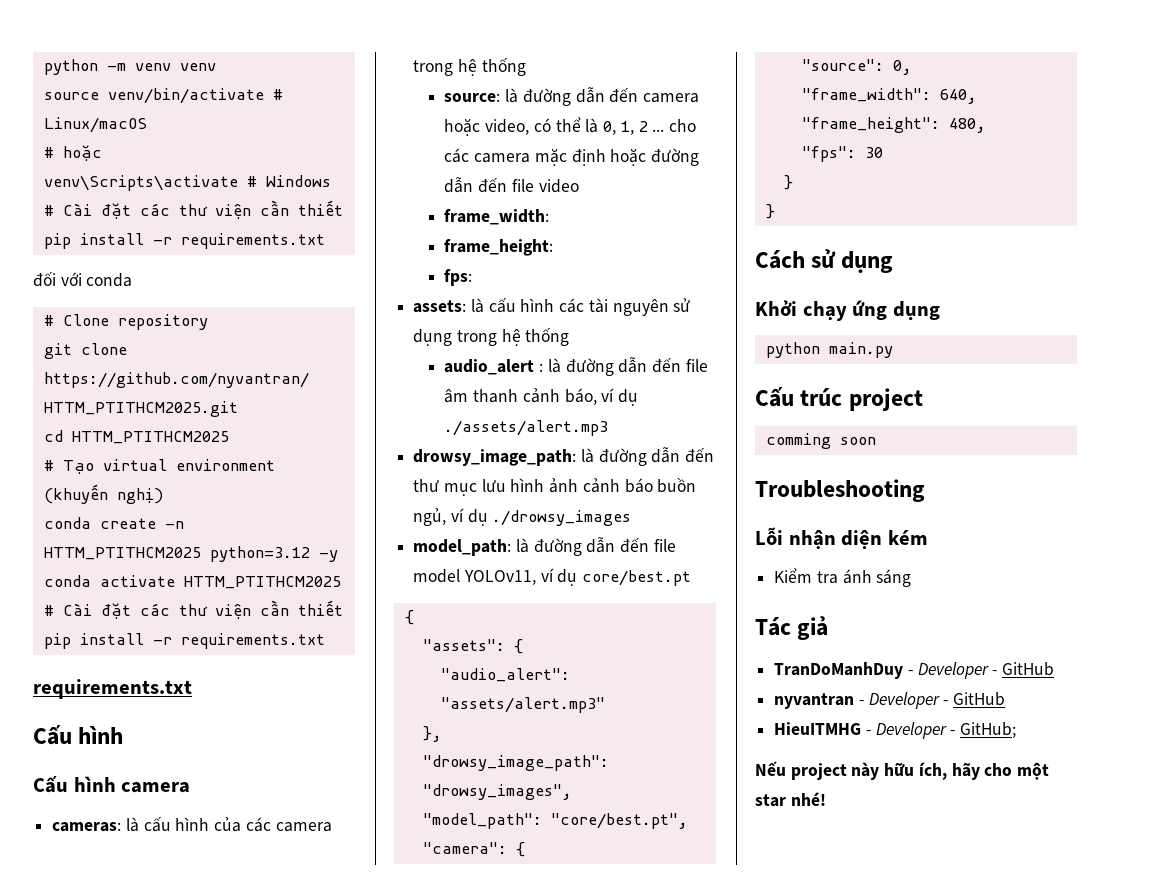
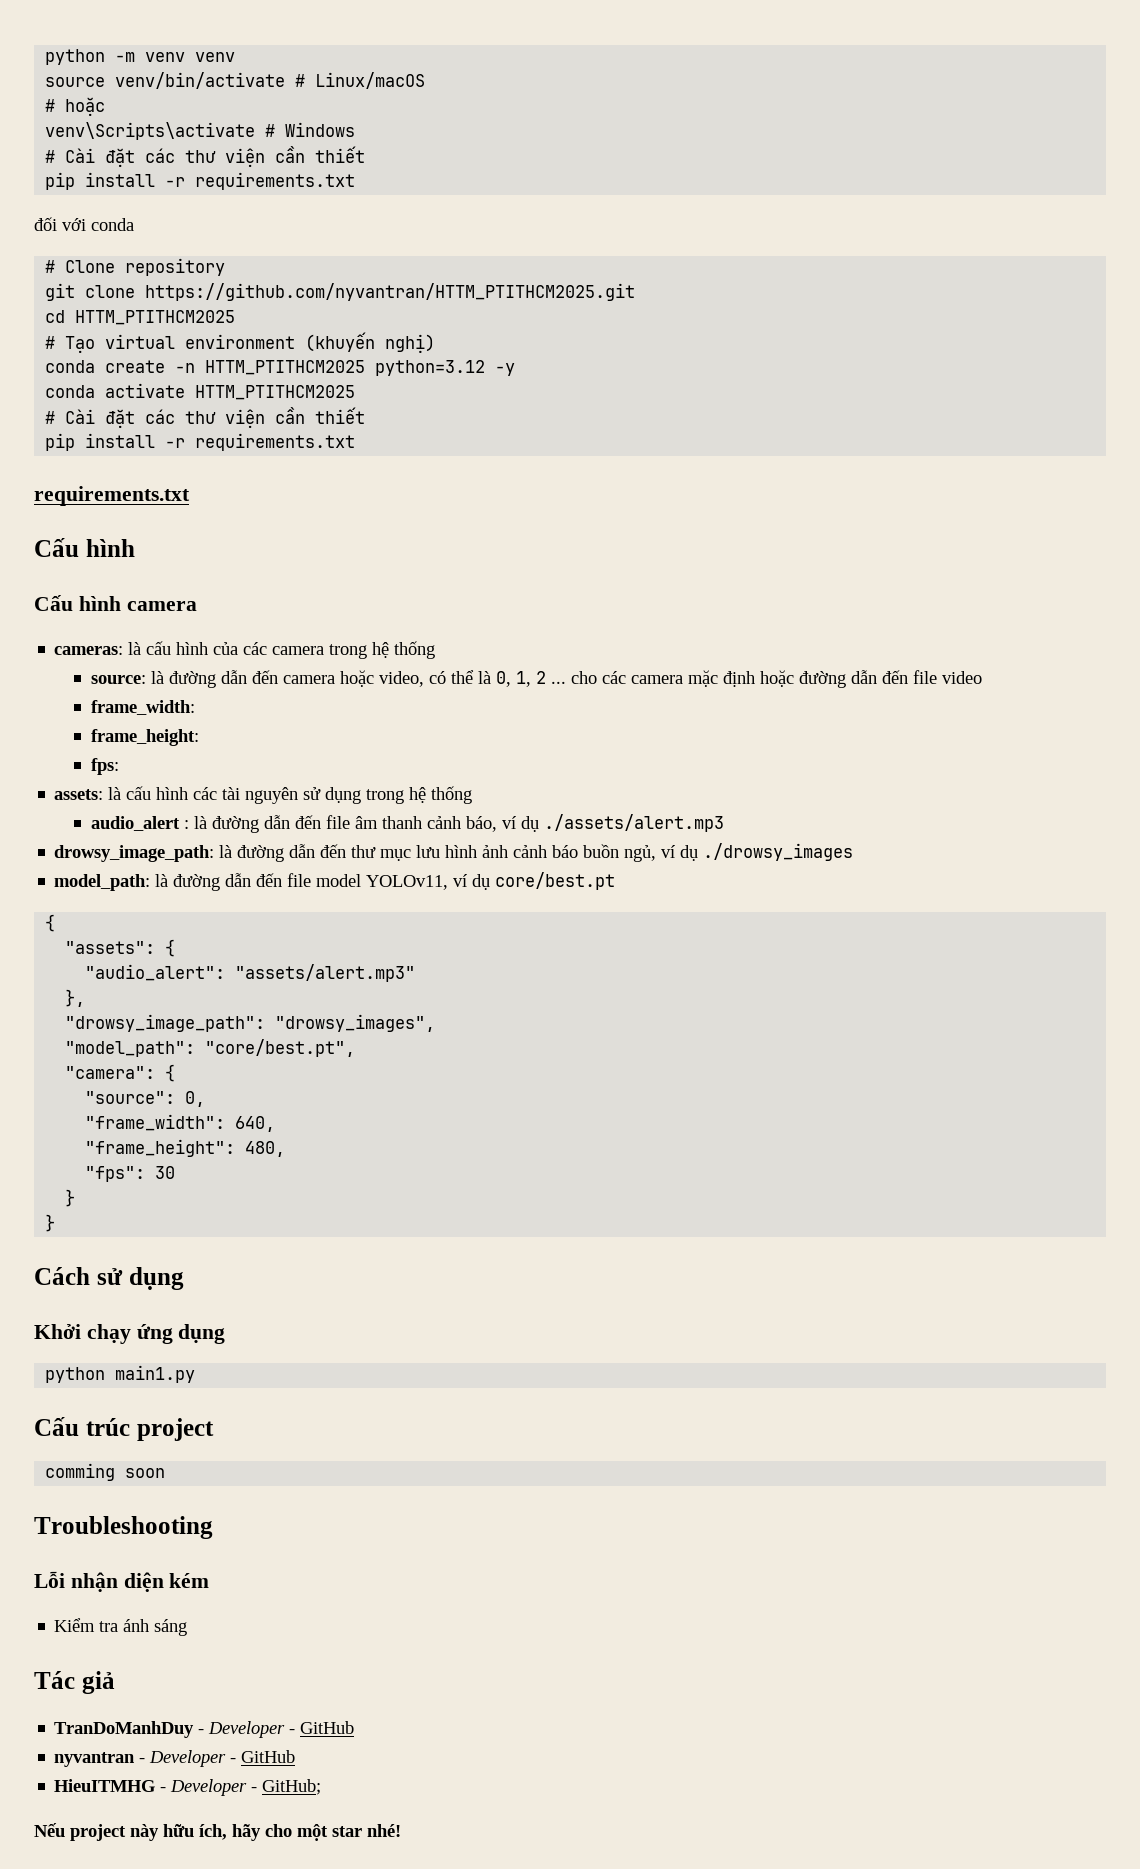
- python main.py
+ python main1.py

